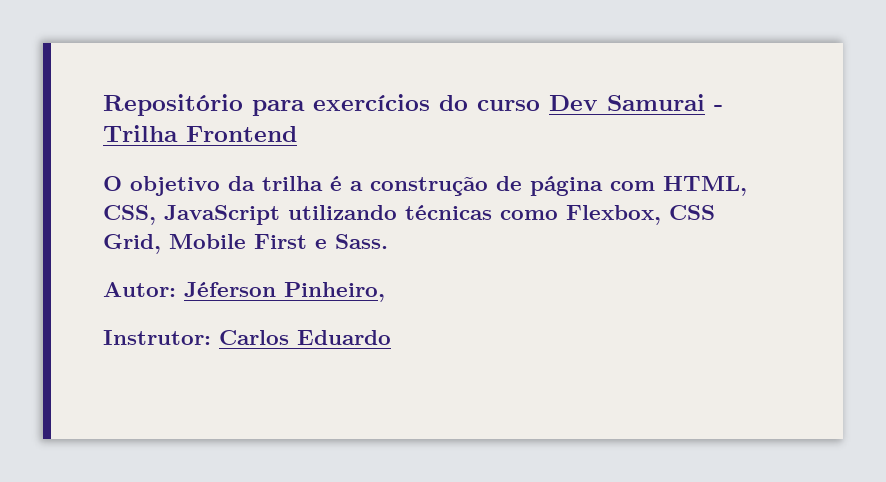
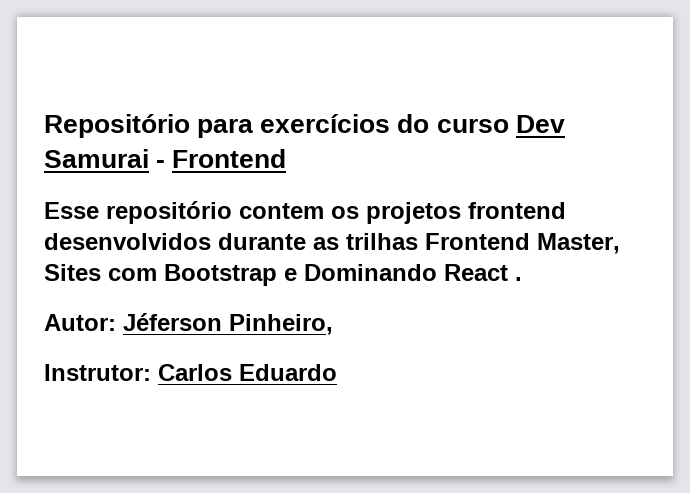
- Repositório para exercícios do curso Dev Samurai - Trilha Frontend
+ Repositório para exercícios do curso Dev Samurai - Frontend
- O objetivo da trilha é a construção de página com HTML, CSS, JavaScript utilizando técnicas como Flexbox, CSS Grid, Mobile First e Sass.
+ Esse repositório contem os projetos frontend desenvolvidos durante as trilhas Frontend Master, Sites com Bootstrap e Dominando React .

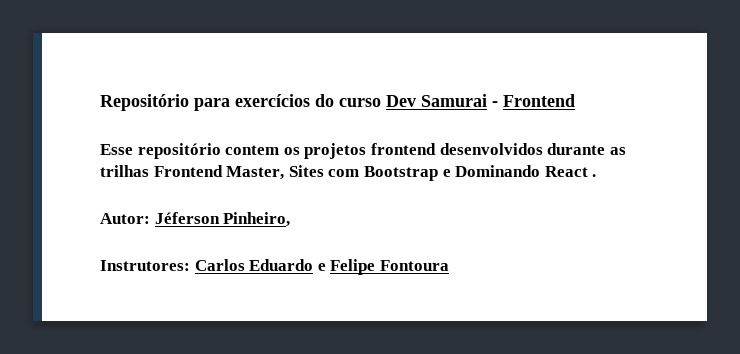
- Instrutor: Carlos Eduardo
+ Instrutores: Carlos Eduardo e Felipe Fontoura

